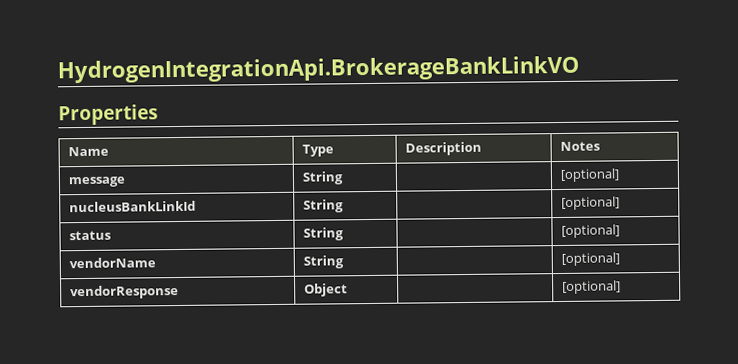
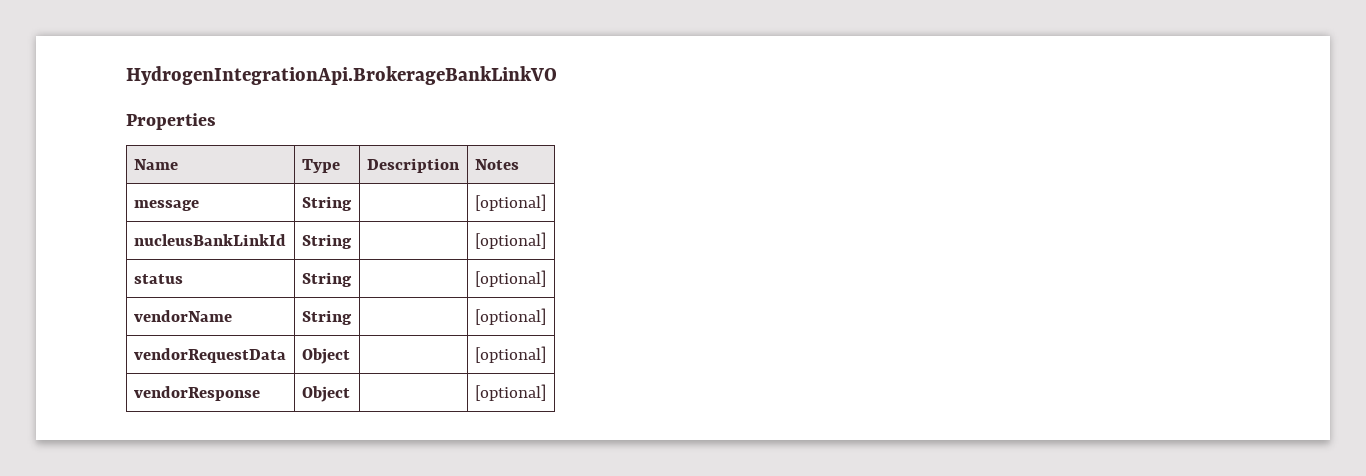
+ vendorRequestData | Object | | [optional]

